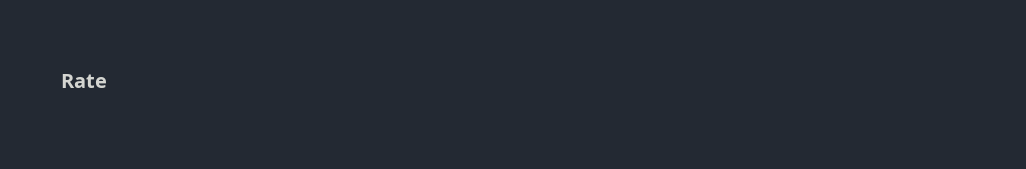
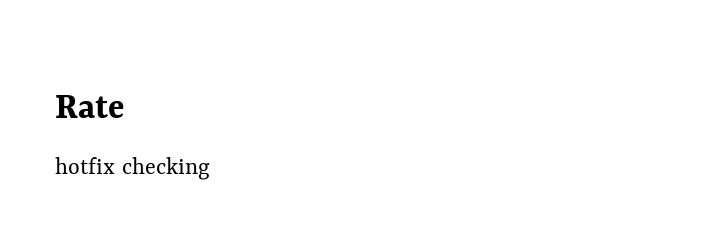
+ hotfix checking

